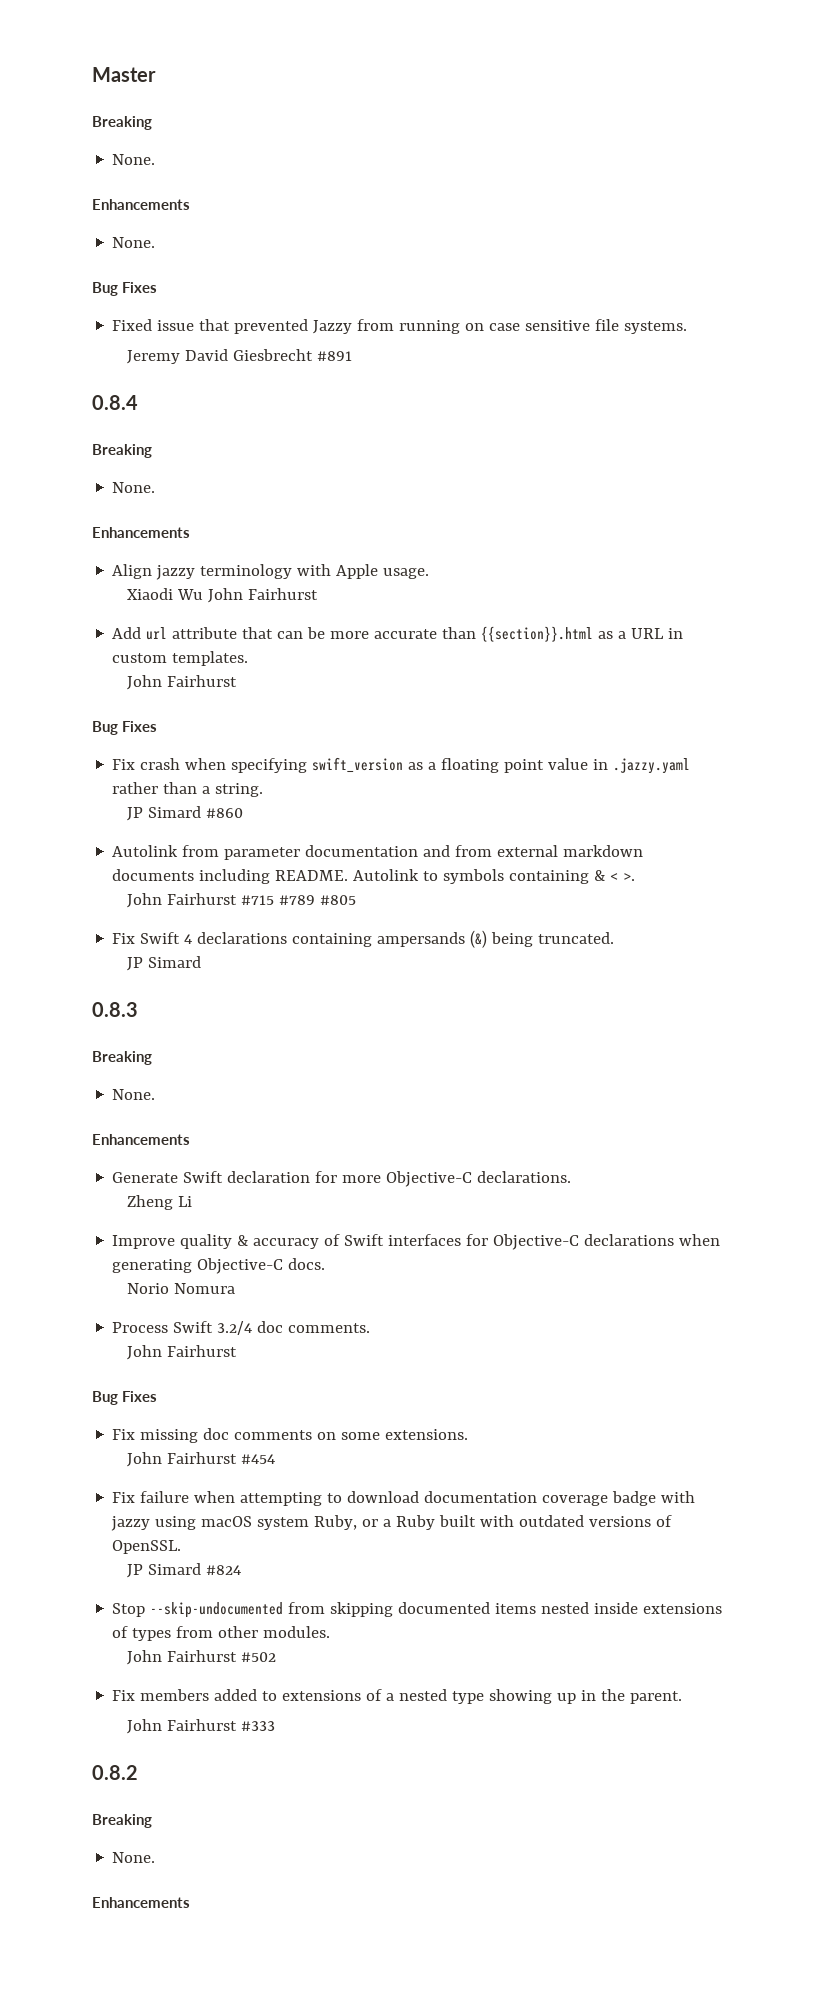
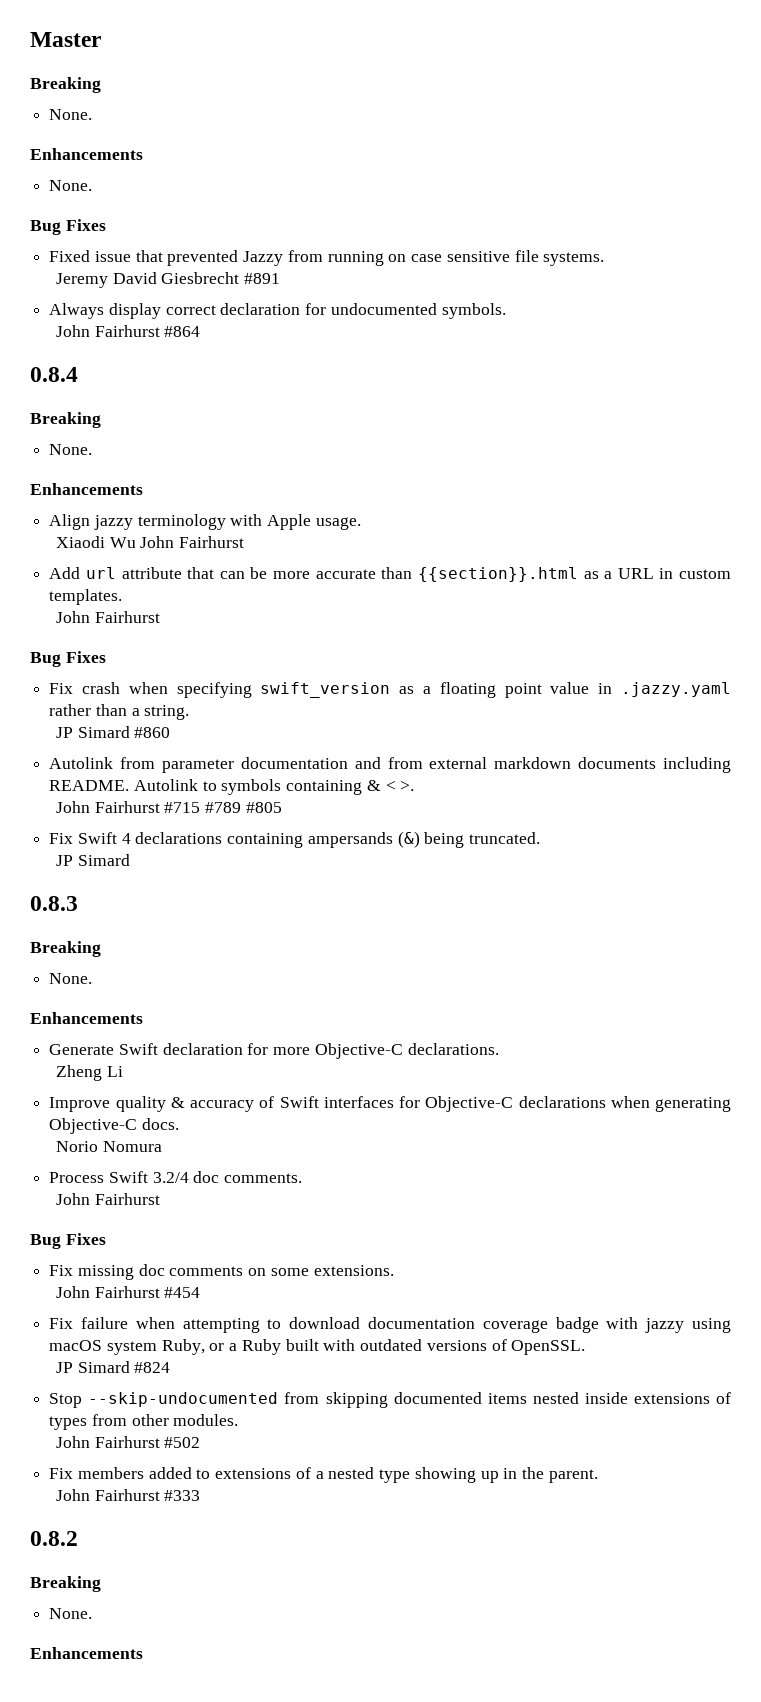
+ Always display correct declaration for undocumented symbols.
+ John Fairhurst #864

